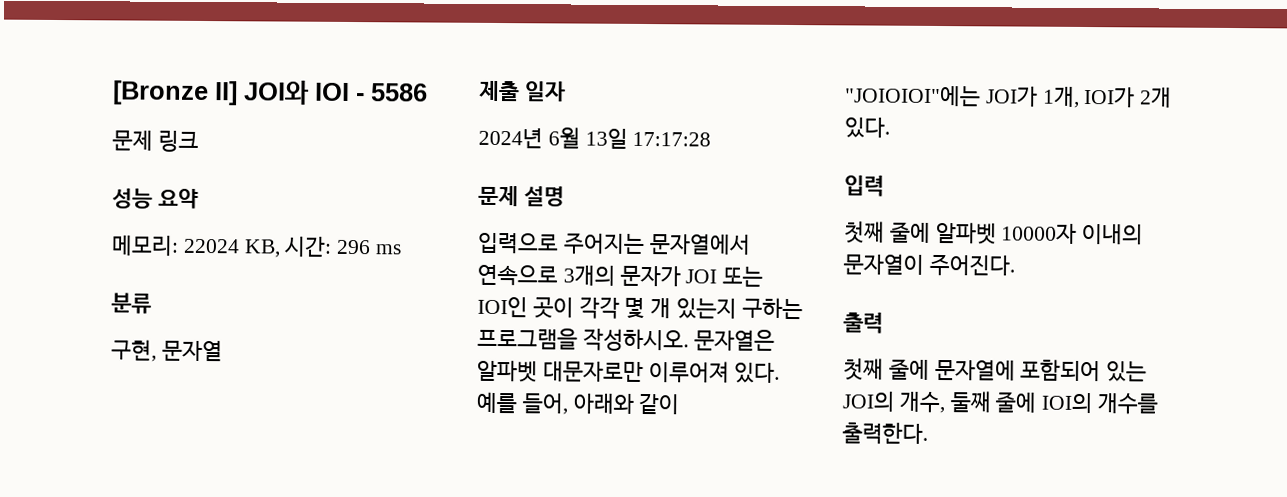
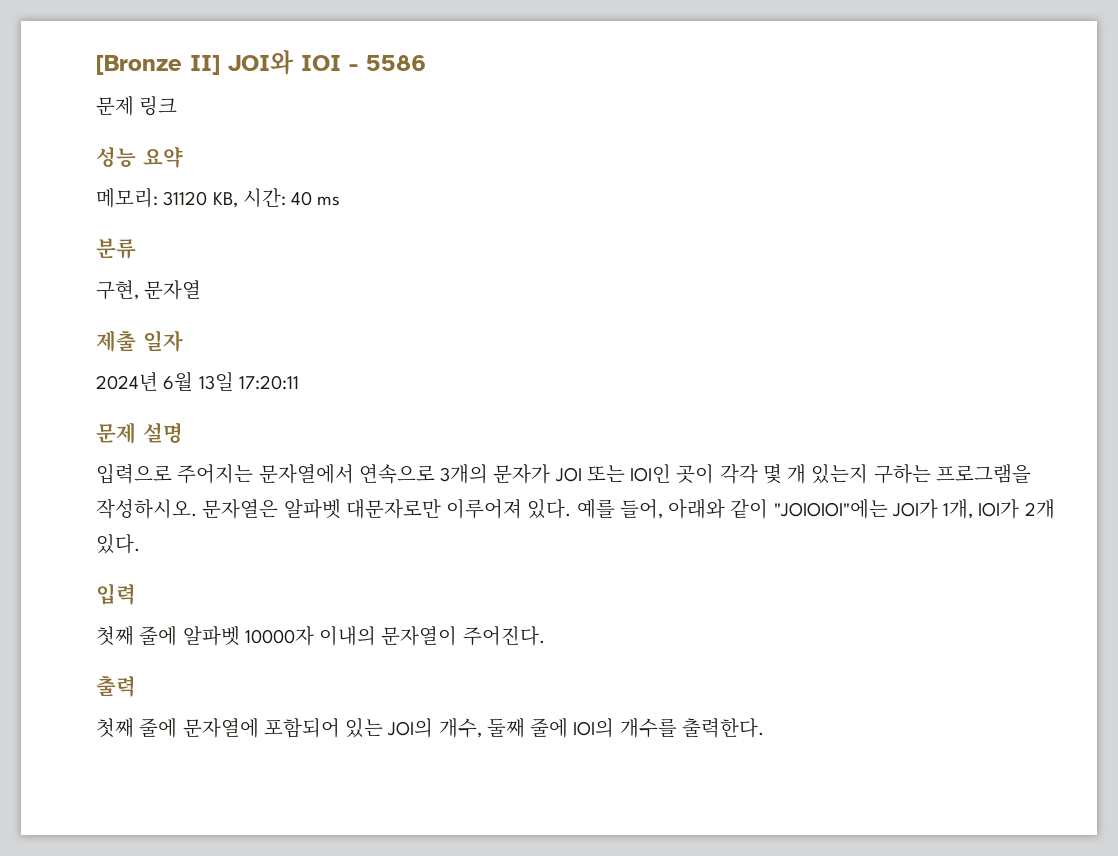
- 메모리: 22024 KB, 시간: 296 ms
+ 메모리: 31120 KB, 시간: 40 ms
- 2024년 6월 13일 17:17:28
+ 2024년 6월 13일 17:20:11

